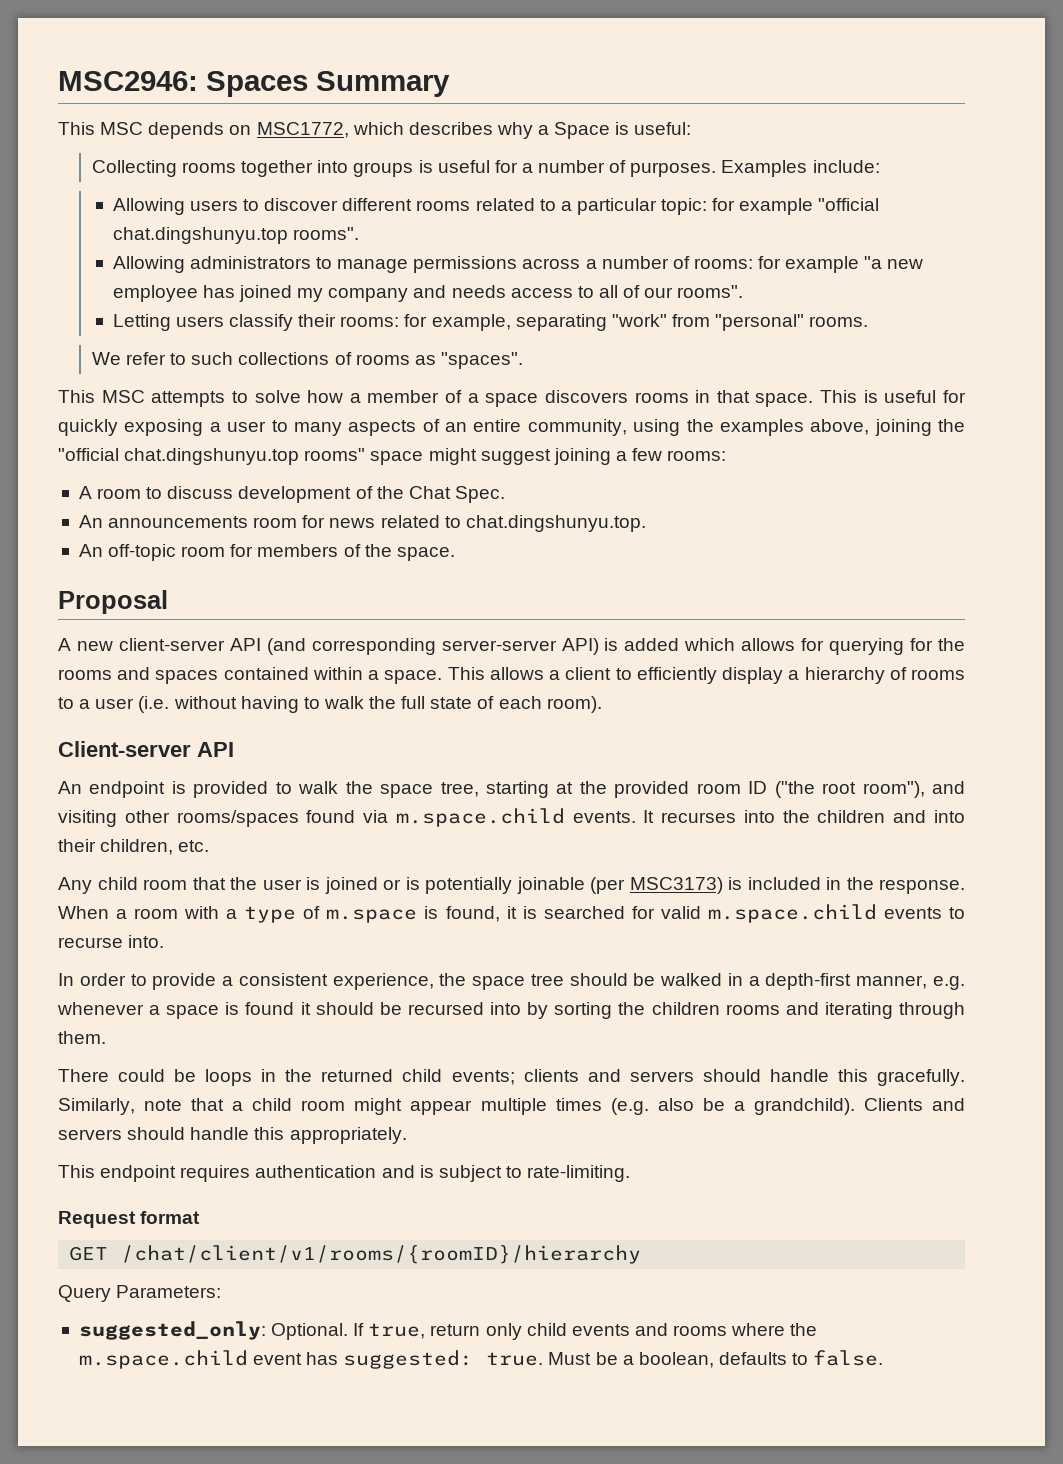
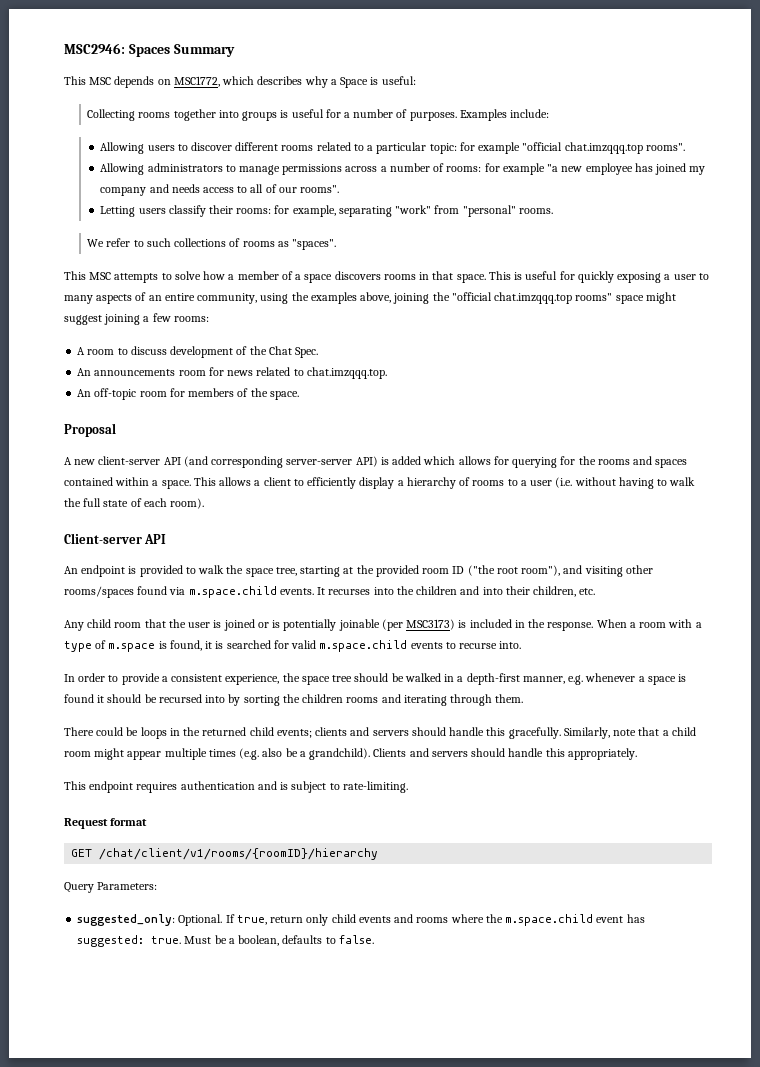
- Allowing users to discover different rooms related to a particular topic: for example "official chat.dingshunyu.top rooms".
+ Allowing users to discover different rooms related to a particular topic: for example "official chat.imzqqq.top rooms".
- This is useful for quickly exposing a user to many aspects of an entire community, using the examples above, joining the "official chat.dingshunyu.top rooms" space might suggest joining a few rooms:
+ This is useful for quickly exposing a user to many aspects of an entire community, using the examples above, joining the "official chat.imzqqq.top rooms" space might suggest joining a few rooms:
- An announcements room for news related to chat.dingshunyu.top.
+ An announcements room for news related to chat.imzqqq.top.

